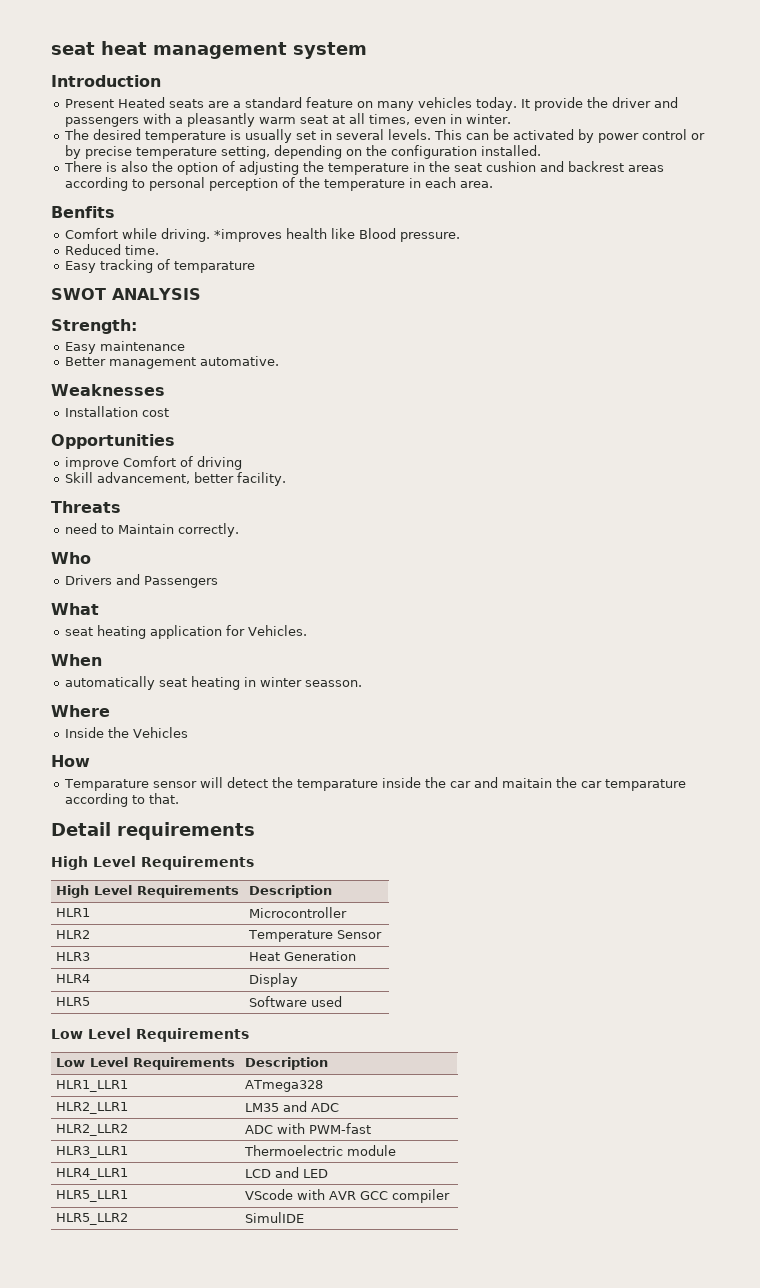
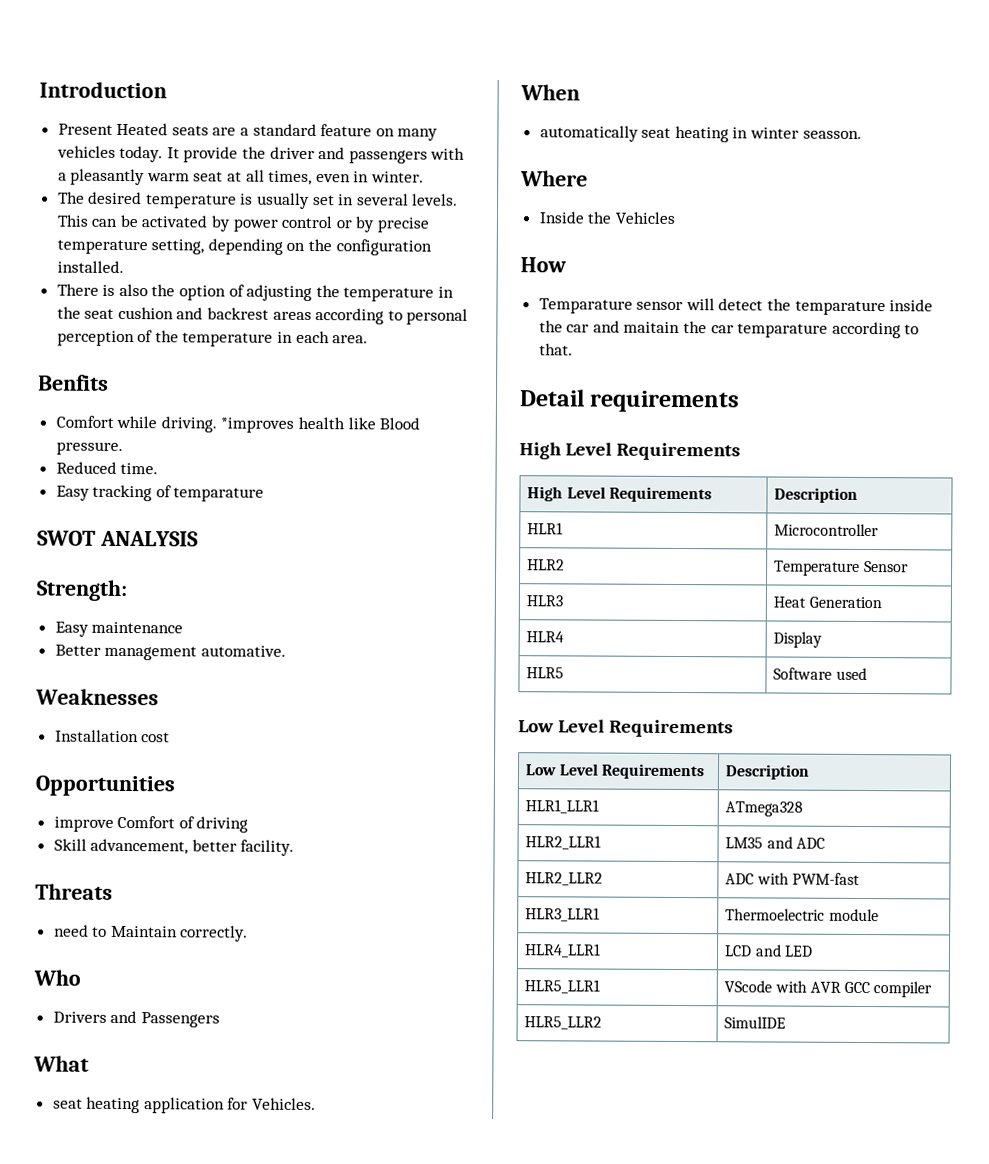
- seat heat management system

